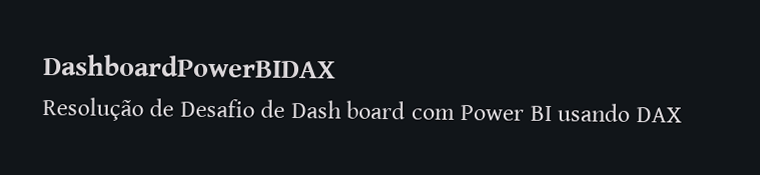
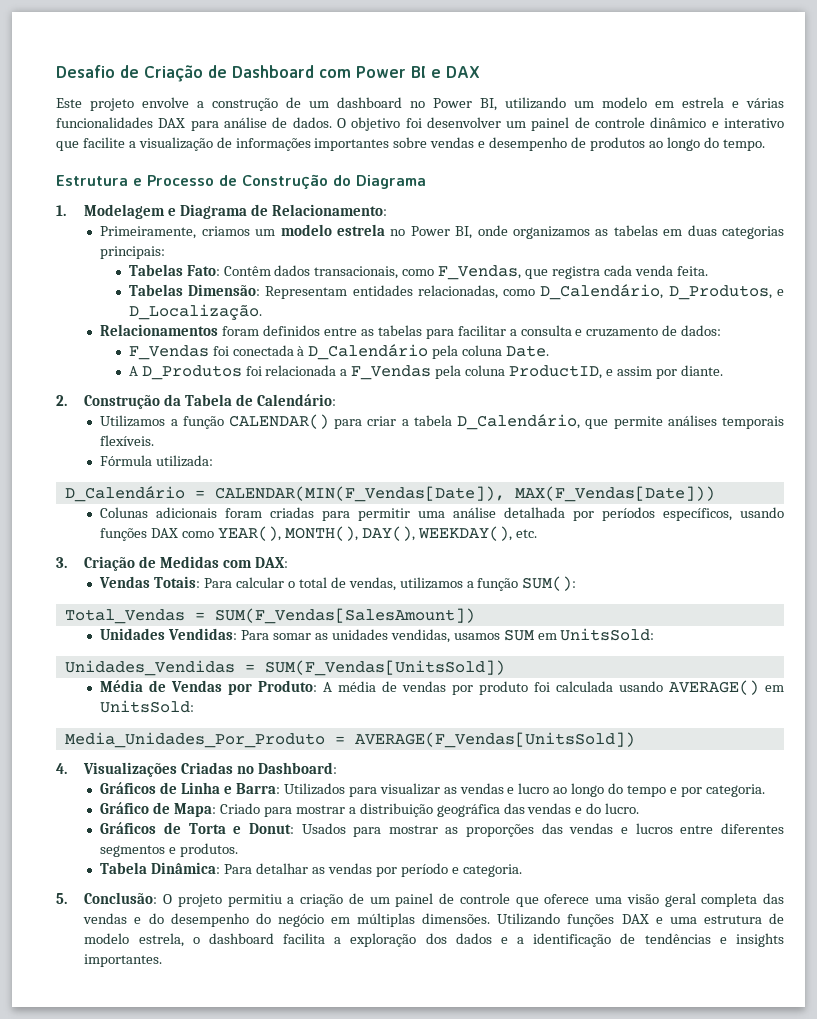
- DashboardPowerBIDAX
- Resolução de Desafio de Dash board com Power BI usando DAX
+ Desafio de Criação de Dashboard com Power BI e DAX
+ Este projeto envolve a construção de um dashboard no Power BI, utilizando um modelo em estrela e várias funcionalidades DAX para análise de dados. O objetivo foi desenvolver um painel de controle dinâmico e interativo que facilite a visualização de informações importantes sobre vendas e desempenho de produtos ao longo do tempo.
+ Estrutura e Processo de Construção do Diagrama
+ 1. Modelagem e Diagrama de Relacionamento:
+ Primeiramente, criamos um modelo estrela no Power BI, onde organizamos as tabelas em duas categorias principais:
+ Tabelas Fato: Contêm dados transacionais, como F_Vendas, que registra cada venda feita.
+ Tabelas Dimensão: Representam entidades relacionadas, como D_Calendário, D_Produtos, e D_Localização.
+ Relacionamentos foram definidos entre as tabelas para facilitar a consulta e cruzamento de dados:
+ F_Vendas foi conectada à D_Calendário pela coluna Date.
+ A D_Produtos foi relacionada a F_Vendas pela coluna ProductID, e assim por diante.
+ 2. Construção da Tabela de Calendário:
+ Utilizamos a função CALENDAR() para criar a tabela D_Calendário, que permite análises temporais flexíveis.
+ Fórmula utilizada:
+ D_Calendário = CALENDAR(MIN(F_Vendas[Date]), MAX(F_Vendas[Date]))
+ Colunas adicionais foram criadas para permitir uma análise detalhada por períodos específicos, usando funções DAX como YEAR(), MONTH(), DAY(), WEEKDAY(), etc.
+ 3. Criação de Medidas com DAX:
+ Vendas Totais: Para calcular o total de vendas, utilizamos a função SUM():
+ Total_Vendas = SUM(F_Vendas[SalesAmount])
+ Unidades Vendidas: Para somar as unidades vendidas, usamos SUM em UnitsSold:
+ Unidades_Vendidas = SUM(F_Vendas[UnitsSold])
+ Média de Vendas por Produto: A média de vendas por produto foi calculada usando AVERAGE() em UnitsSold:
+ Media_Unidades_Por_Produto = AVERAGE(F_Vendas[UnitsSold])
+ 4. Visualizações Criadas no Dashboard:
+ Gráficos de Linha e Barra: Utilizados para visualizar as vendas e lucro ao longo do tempo e por categoria.
+ Gráfico de Mapa: Criado para mostrar a distribuição geográfica das vendas e do lucro.
+ Gráficos de Torta e Donut: Usados para mostrar as proporções das vendas e lucros entre diferentes segmentos e produtos.
+ Tabela Dinâmica: Para detalhar as vendas por período e categoria.
+ 5. Conclusão: O projeto permitiu a criação de um painel de controle que oferece uma visão geral completa das vendas e do desempenho do negócio em múltiplas dimensões. Utilizando funções DAX e uma estrutura de modelo estrela, o dashboard facilita a exploração dos dados e a identificação de tendências e insights importantes.

